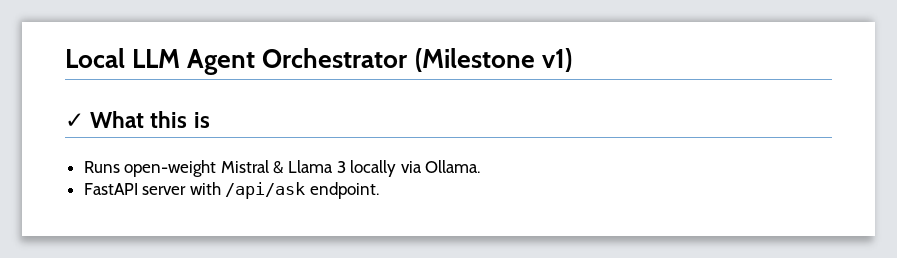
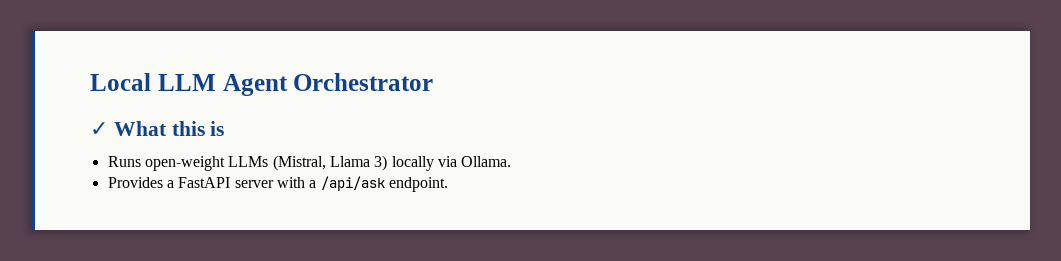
- Local LLM Agent Orchestrator (Milestone v1)
+ Local LLM Agent Orchestrator
- Runs open-weight Mistral & Llama 3 locally via Ollama.
+ Runs open-weight LLMs (Mistral, Llama 3) locally via Ollama.
- FastAPI server with /api/ask endpoint.
+ Provides a FastAPI server with a /api/ask endpoint.

